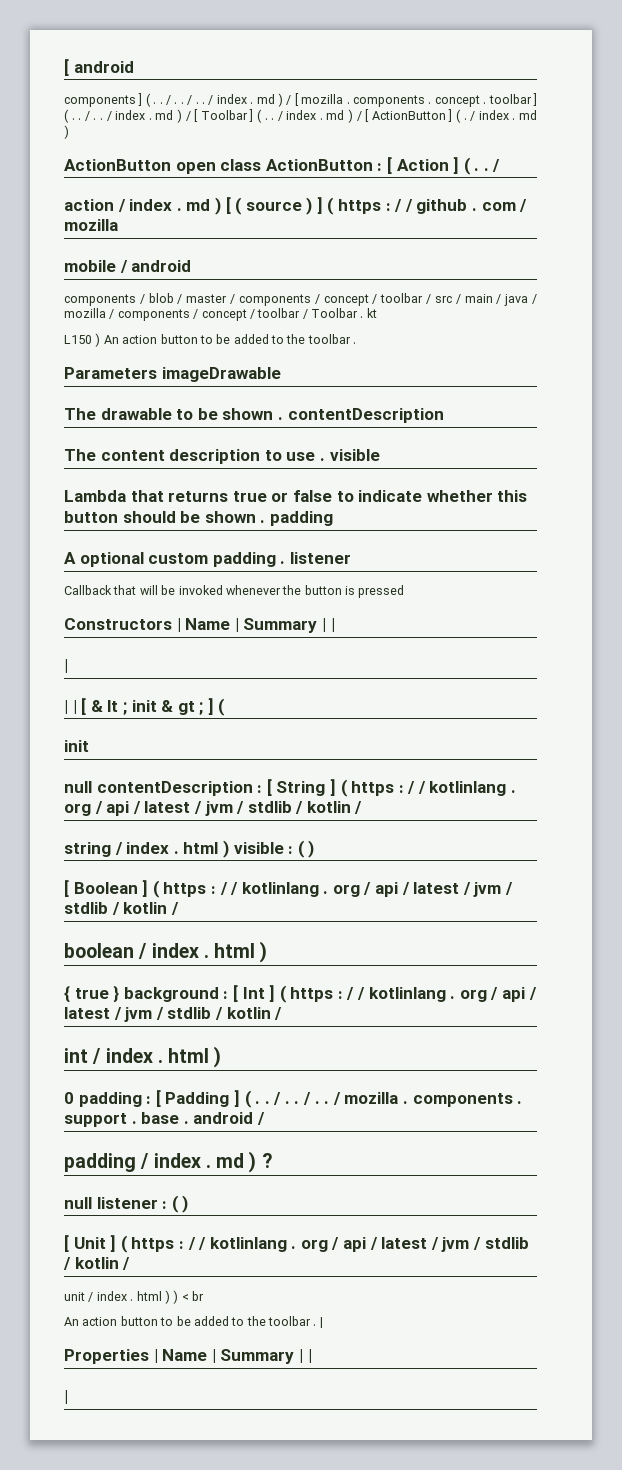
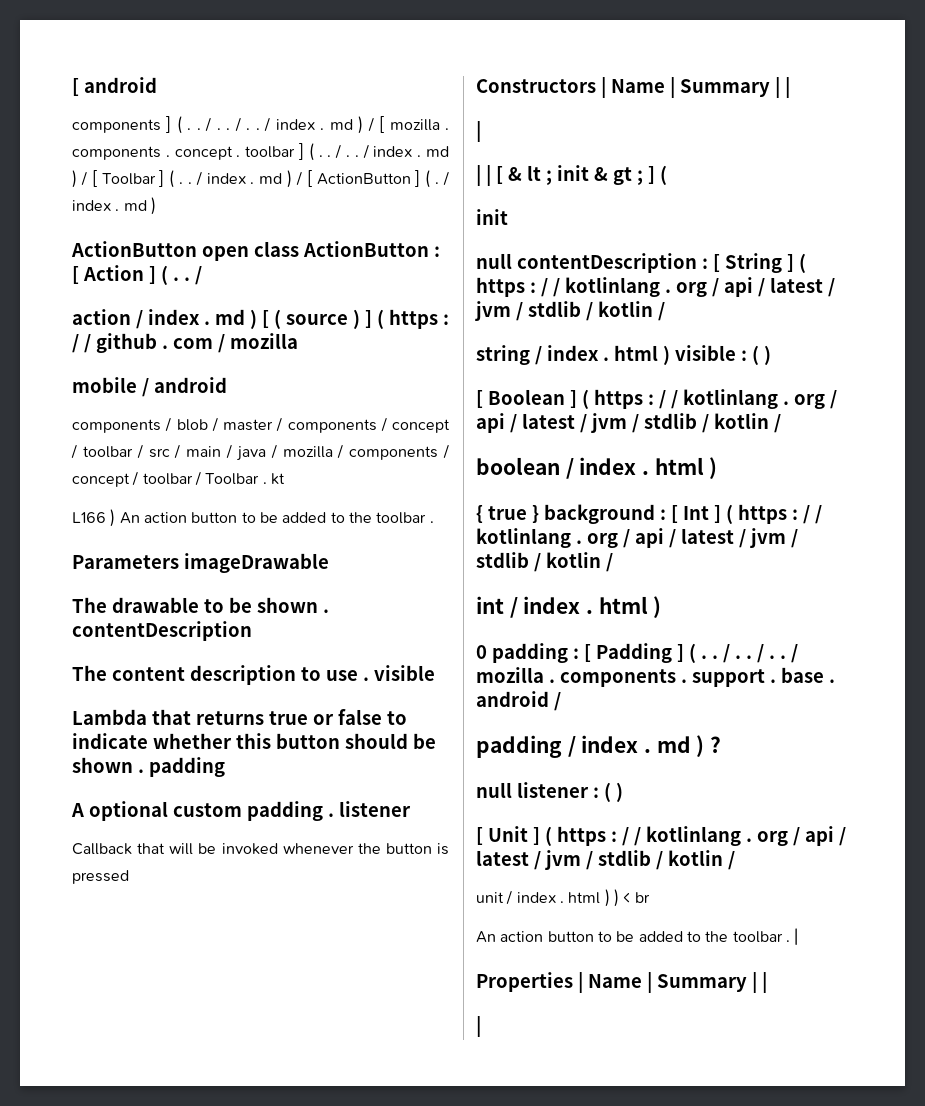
- L150 ) An action button to be added to the toolbar .
+ L166 ) An action button to be added to the toolbar .

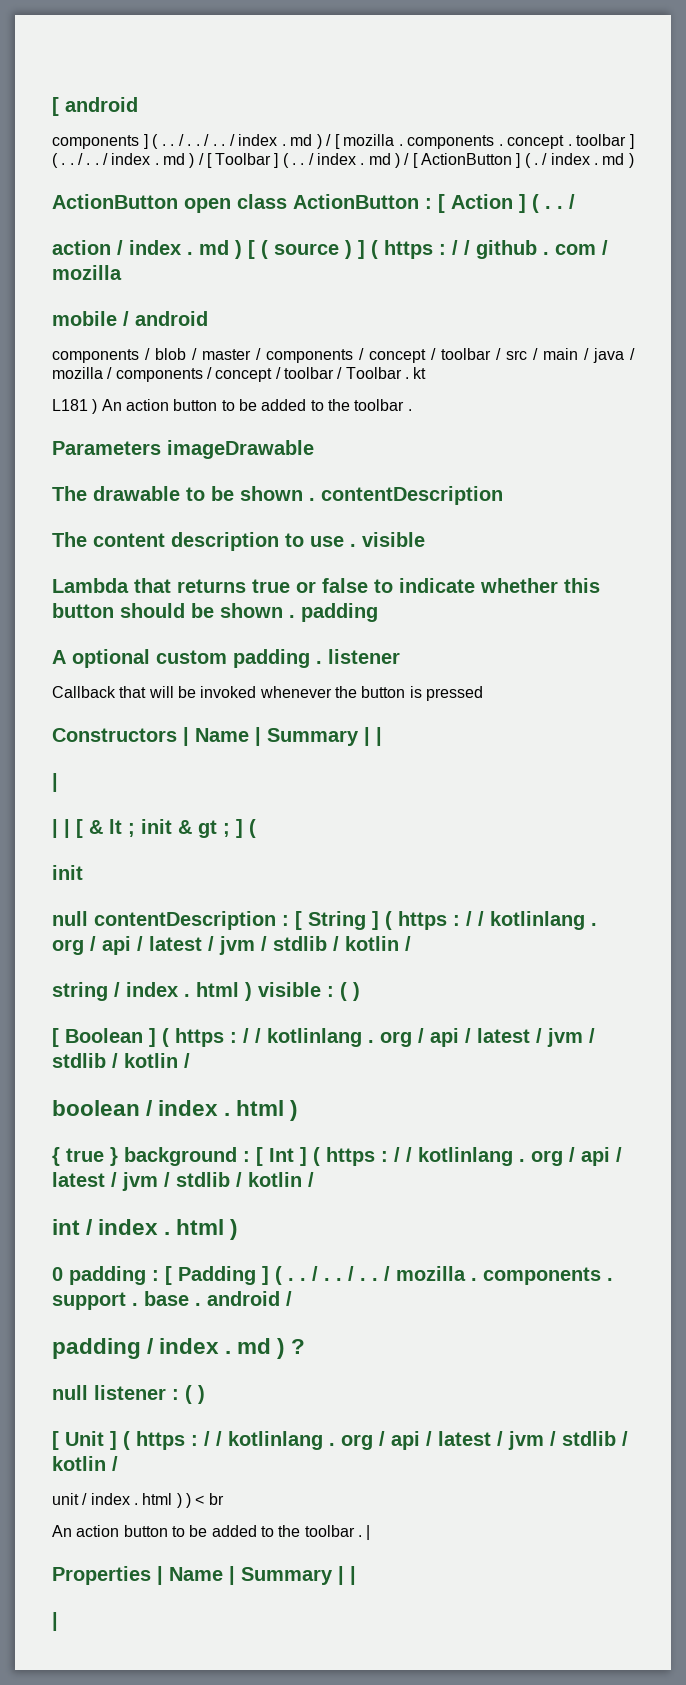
- L166 ) An action button to be added to the toolbar .
+ L181 ) An action button to be added to the toolbar .

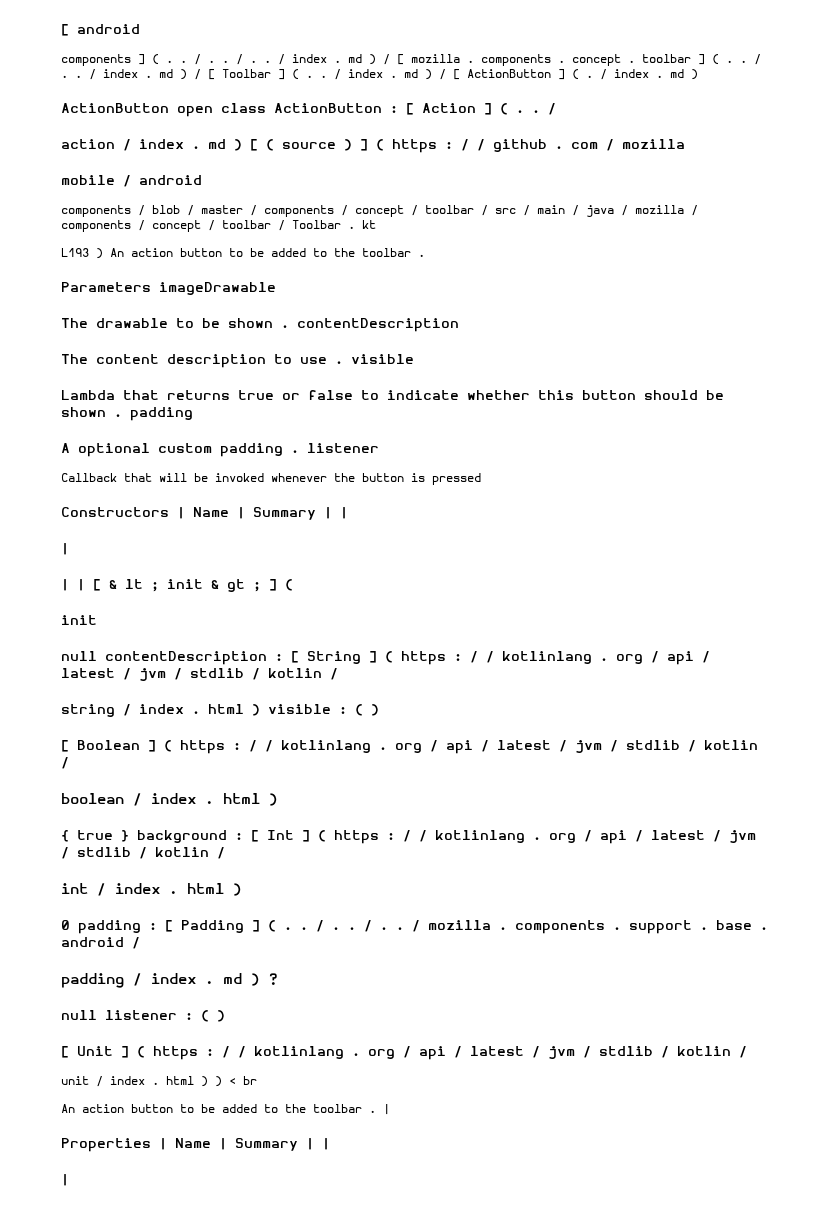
- L181 ) An action button to be added to the toolbar .
+ L193 ) An action button to be added to the toolbar .

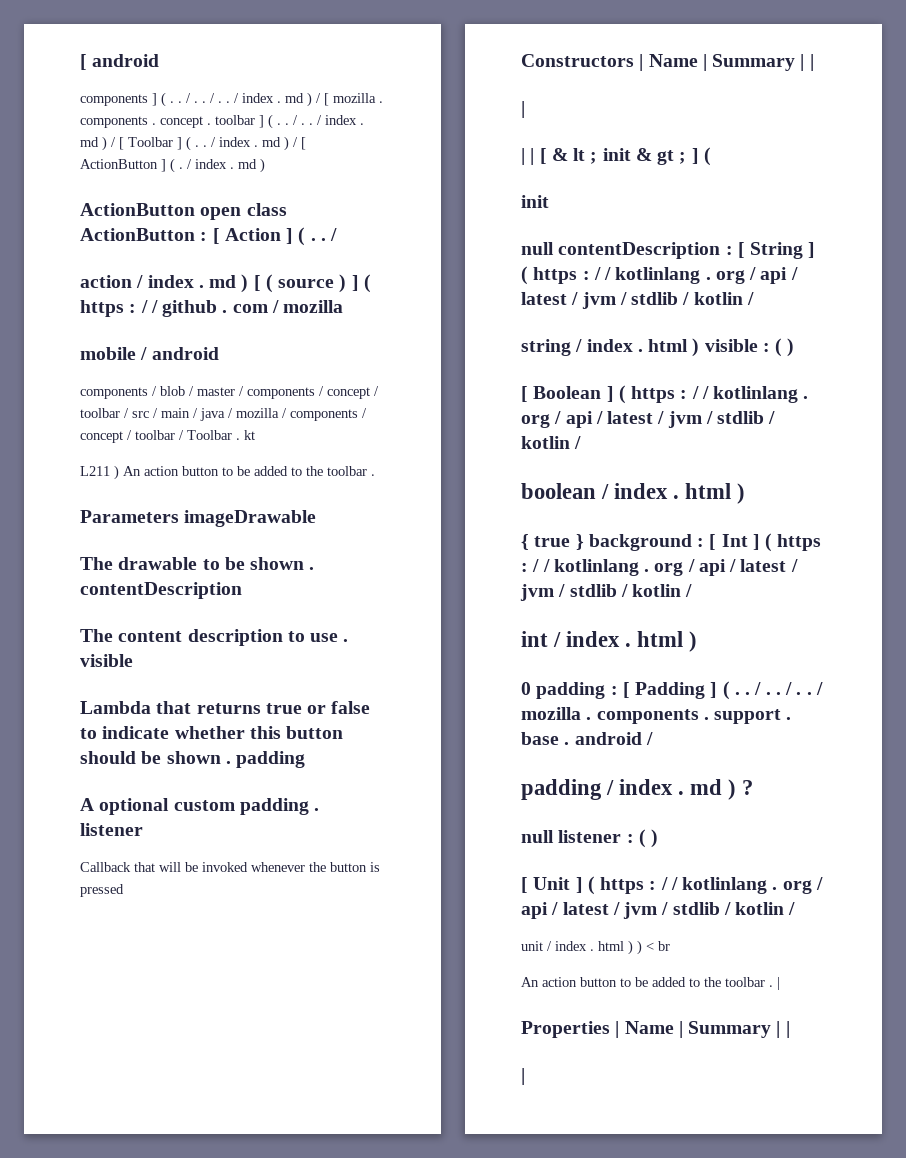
- L193 ) An action button to be added to the toolbar .
+ L211 ) An action button to be added to the toolbar .

